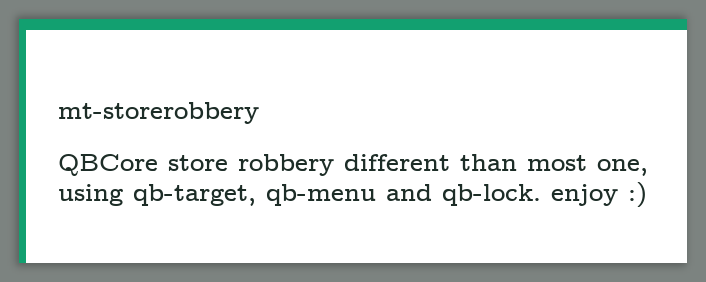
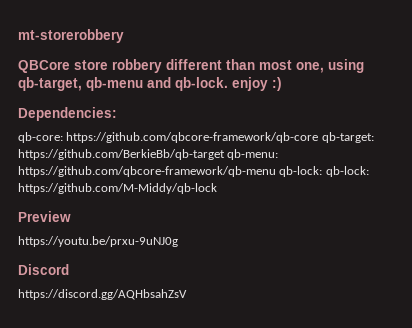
+ Dependencies:
+ qb-core: https://github.com/qbcore-framework/qb-core qb-target: https://github.com/BerkieBb/qb-target qb-menu: https://github.com/qbcore-framework/qb-menu qb-lock: qb-lock: https://github.com/M-Middy/qb-lock
+ Preview
+ https://youtu.be/prxu-9uNJ0g
+ Discord
+ https://discord.gg/AQHbsahZsV

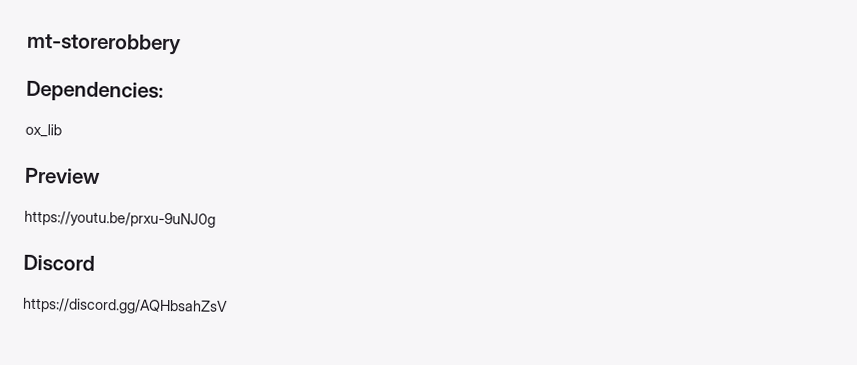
- QBCore store robbery different than most one, using qb-target, qb-menu and qb-lock. enjoy :)
  Dependencies:
- qb-core: https://github.com/qbcore-framework/qb-core qb-target: https://github.com/BerkieBb/qb-target qb-menu: https://github.com/qbcore-framework/qb-menu qb-lock: qb-lock: https://github.com/M-Middy/qb-lock
+ ox_lib

